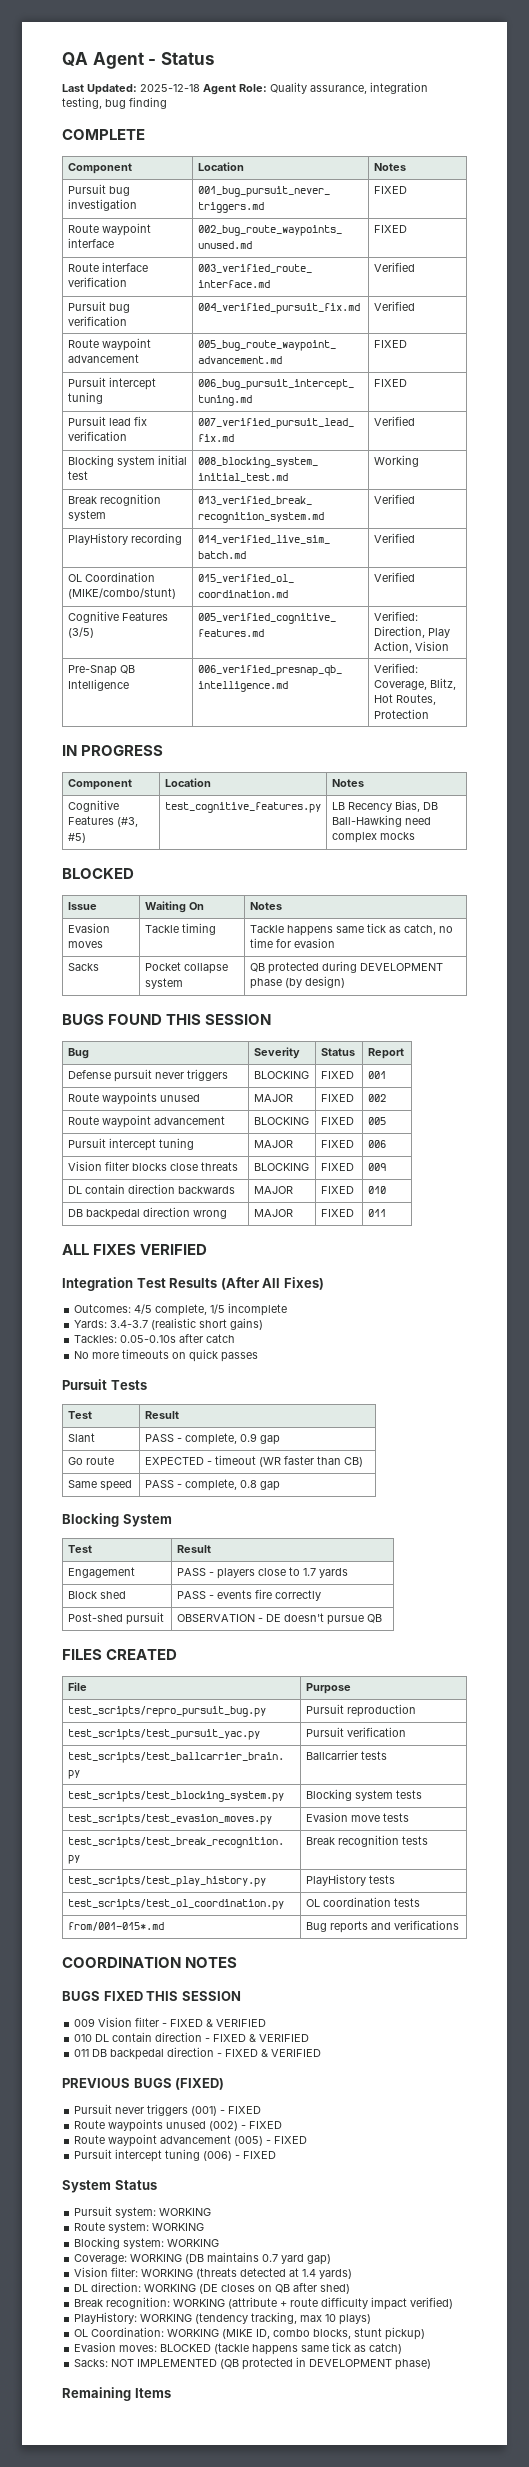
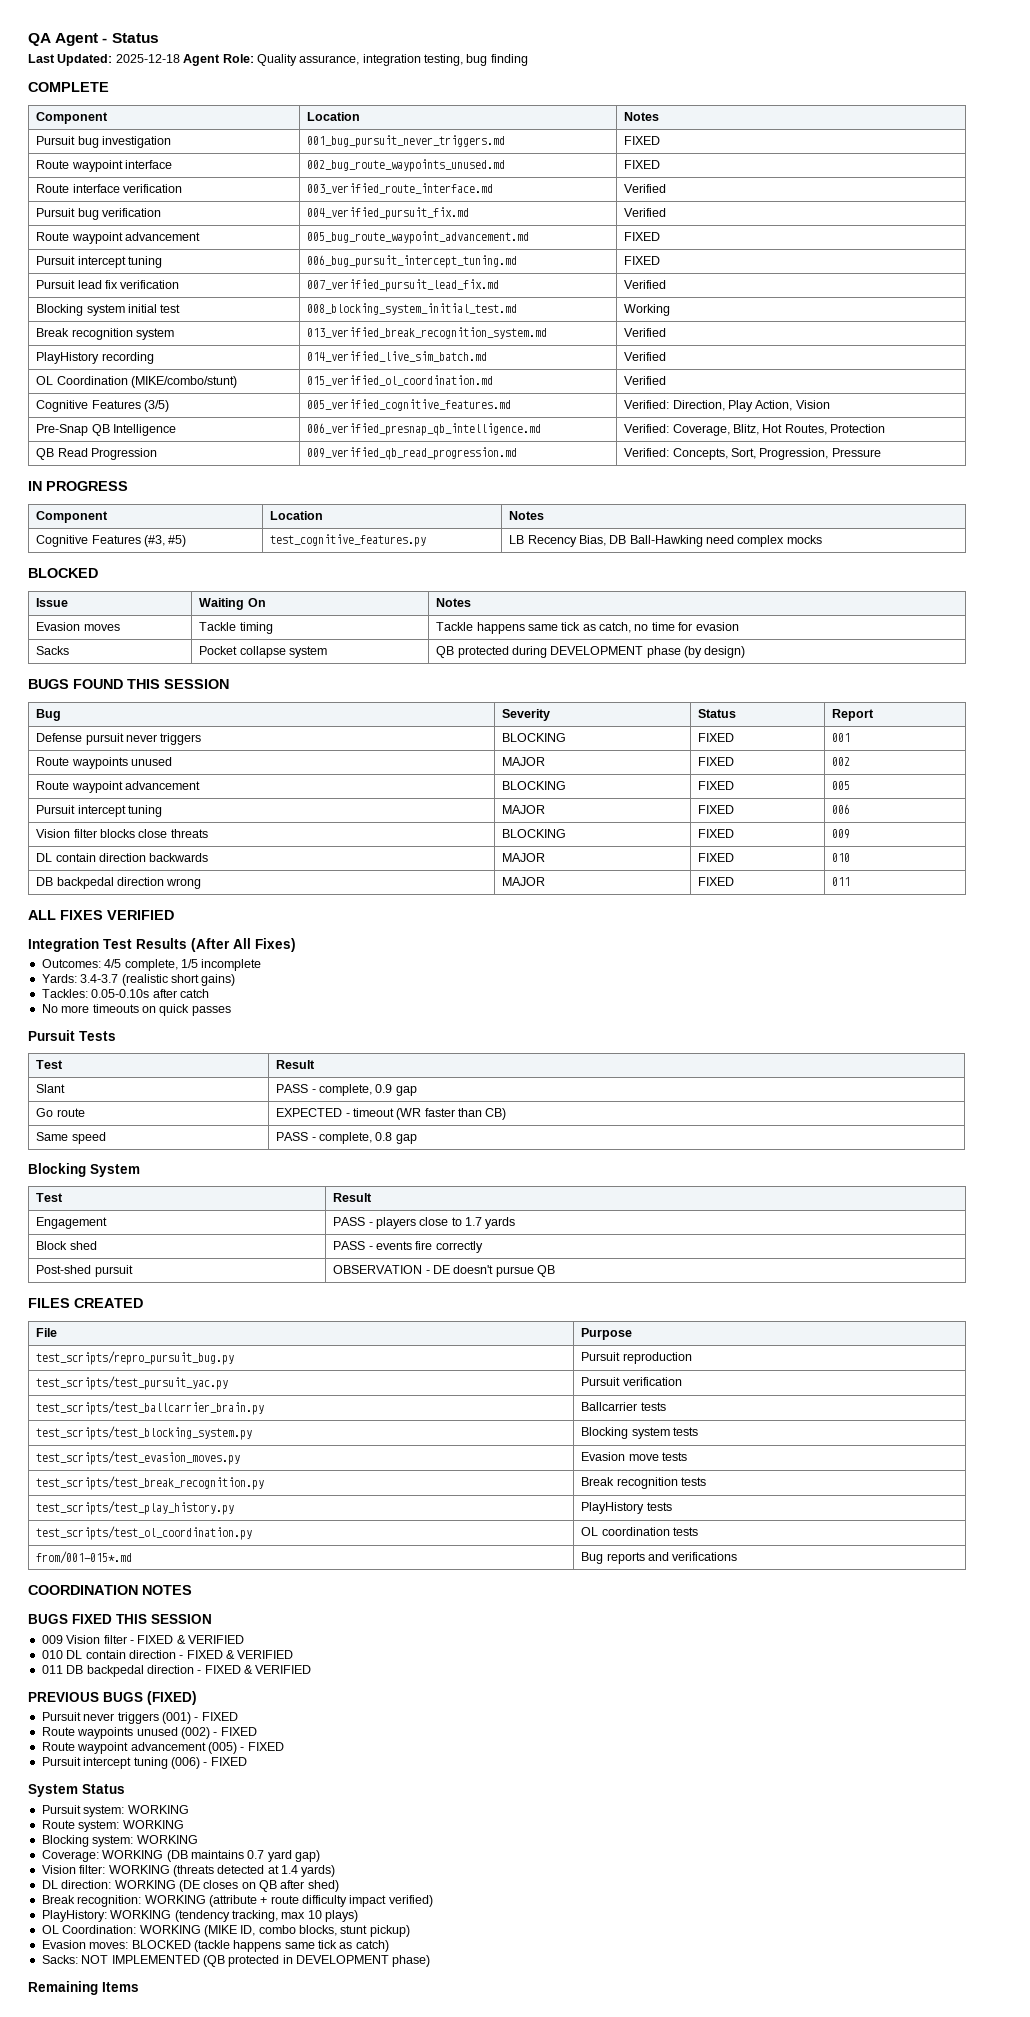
+ QB Read Progression | 009_verified_qb_read_progression.md | Verified: Concepts, Sort, Progression, Pressure

